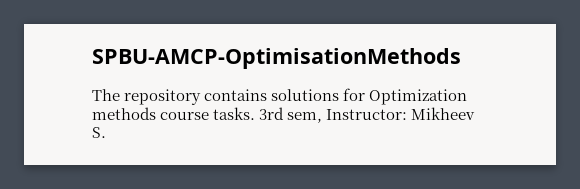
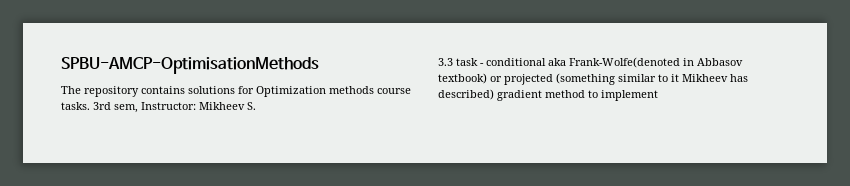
+ 3.3 task - conditional aka Frank-Wolfe(denoted in Abbasov textbook) or projected (something similar to it Mikheev has described) gradient method to implement

